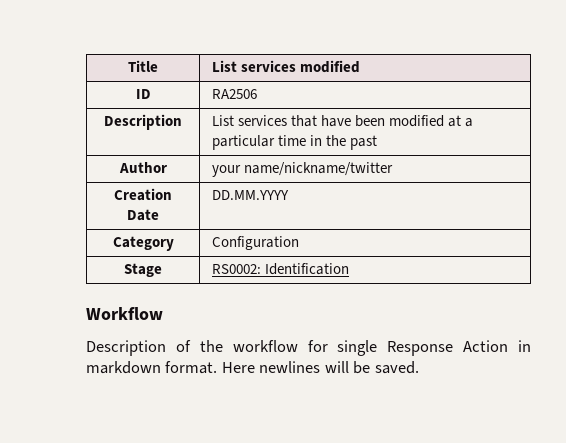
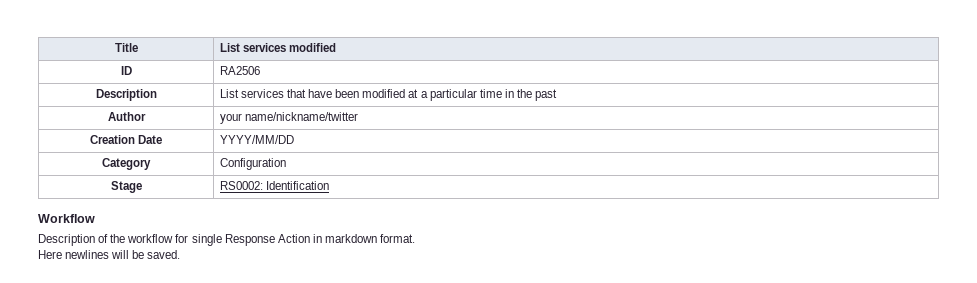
- Creation Date | DD.MM.YYYY
+ Creation Date | YYYY/MM/DD
- Description of the workflow for single Response Action in markdown format. Here newlines will be saved.
+ Description of the workflow for single Response Action in markdown format.
+ Here newlines will be saved.

